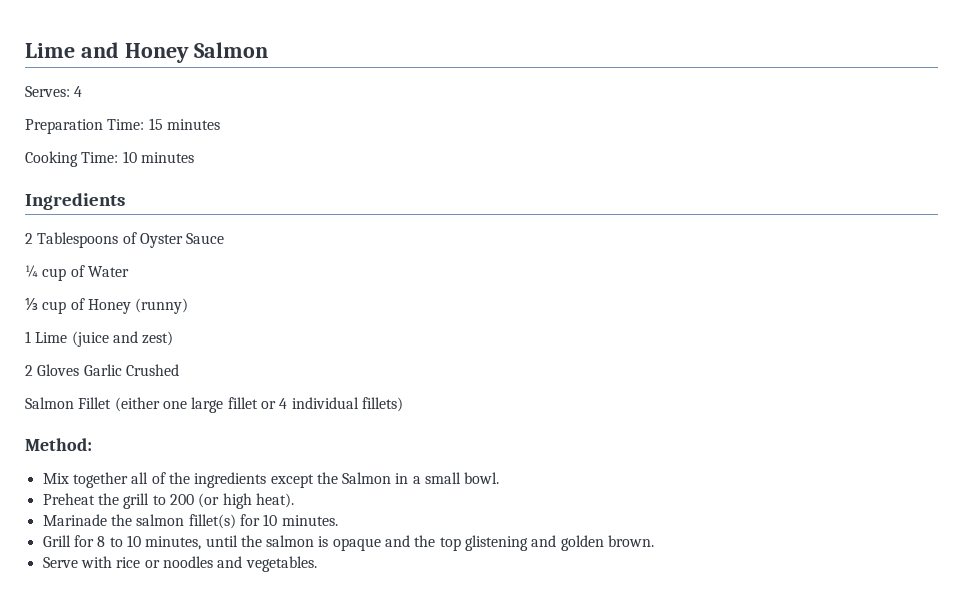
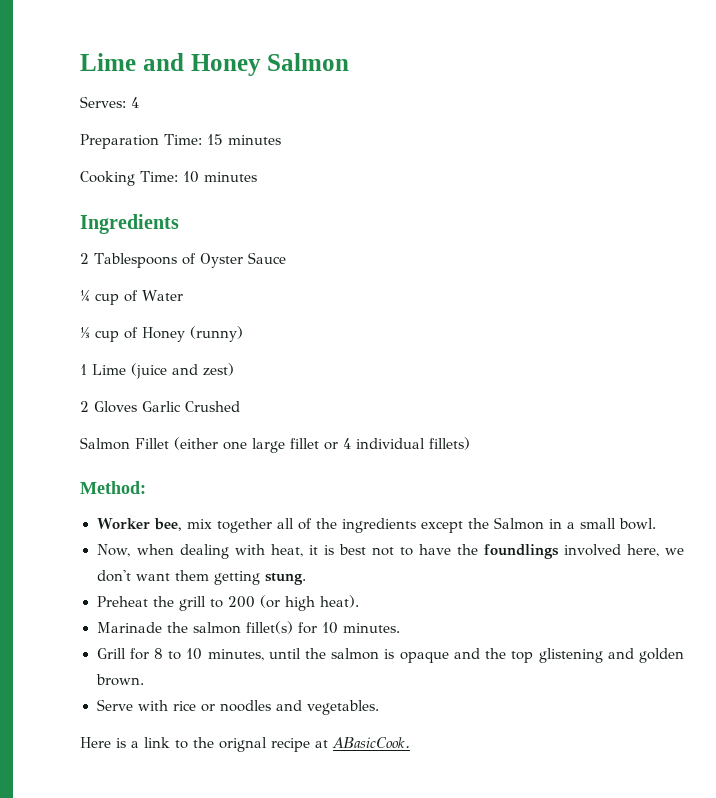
- Mix together all of the ingredients except the Salmon in a small bowl.
+ Worker bee, mix together all of the ingredients except the Salmon in a small bowl.
+ Now, when dealing with heat, it is best not to have the foundlings involved here, we don't want them getting stung.
+ Here is a link to the orignal recipe at ABasicCook.

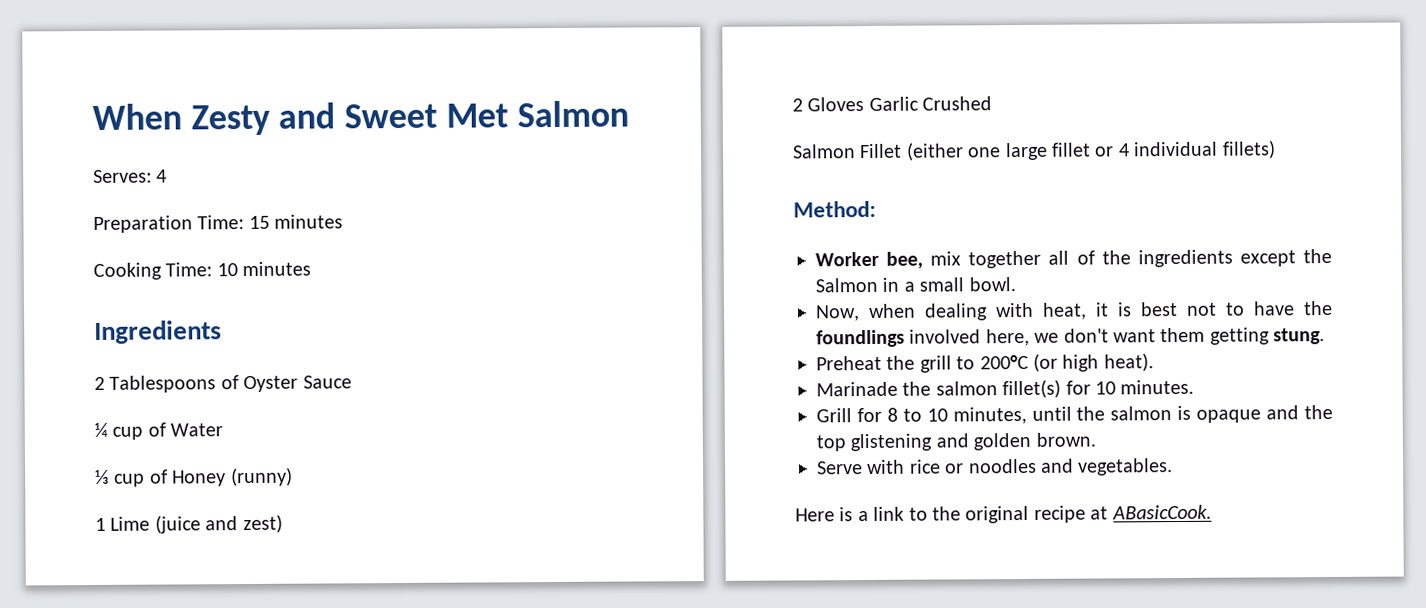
- Lime and Honey Salmon
+ When Zesty and Sweet Met Salmon
- Preheat the grill to 200 (or high heat).
+ Preheat the grill to 200°C (or high heat).
- Here is a link to the orignal recipe at ABasicCook.
+ Here is a link to the original recipe at ABasicCook.

